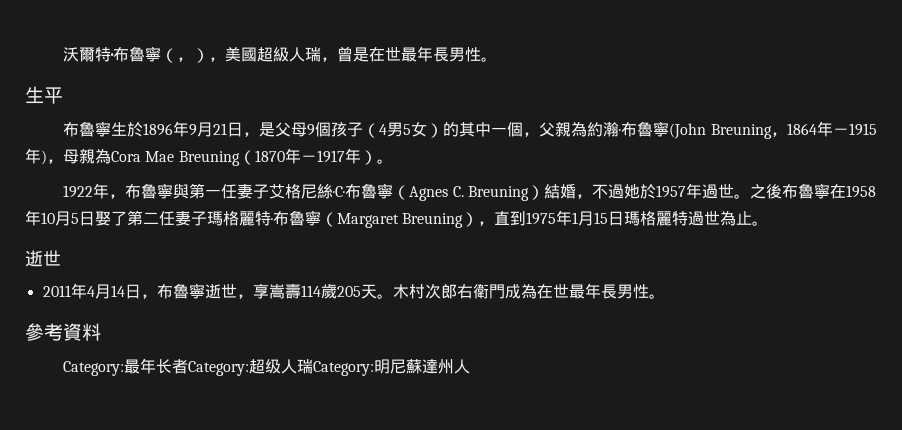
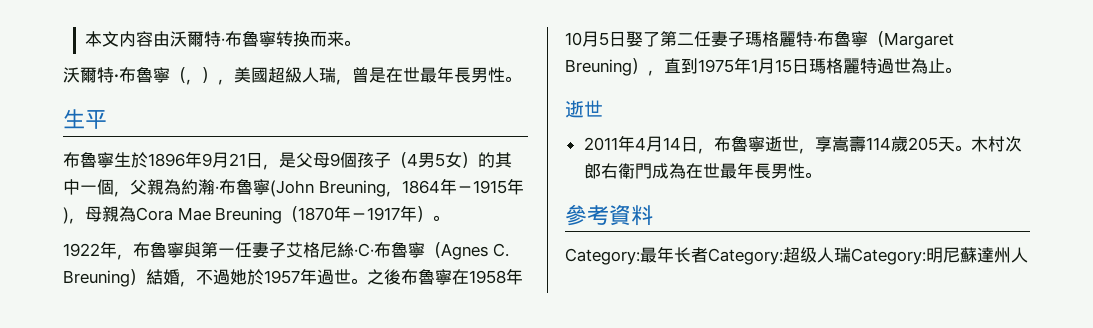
+ 本文内容由沃爾特·布魯寧转换而来。

